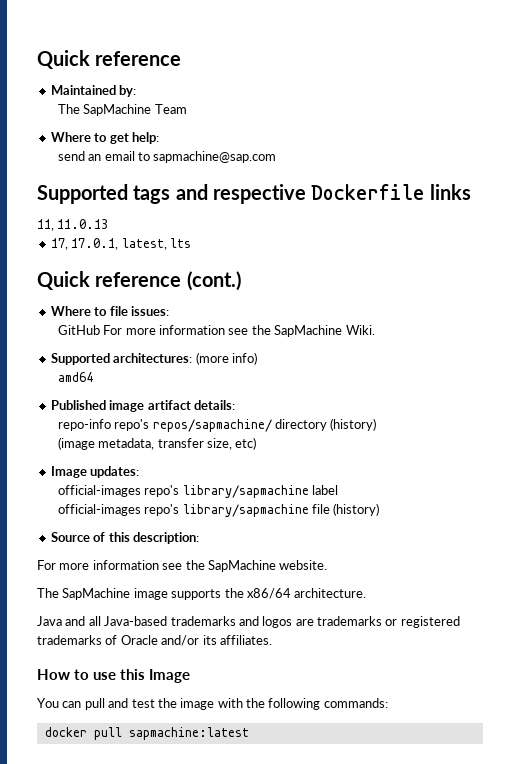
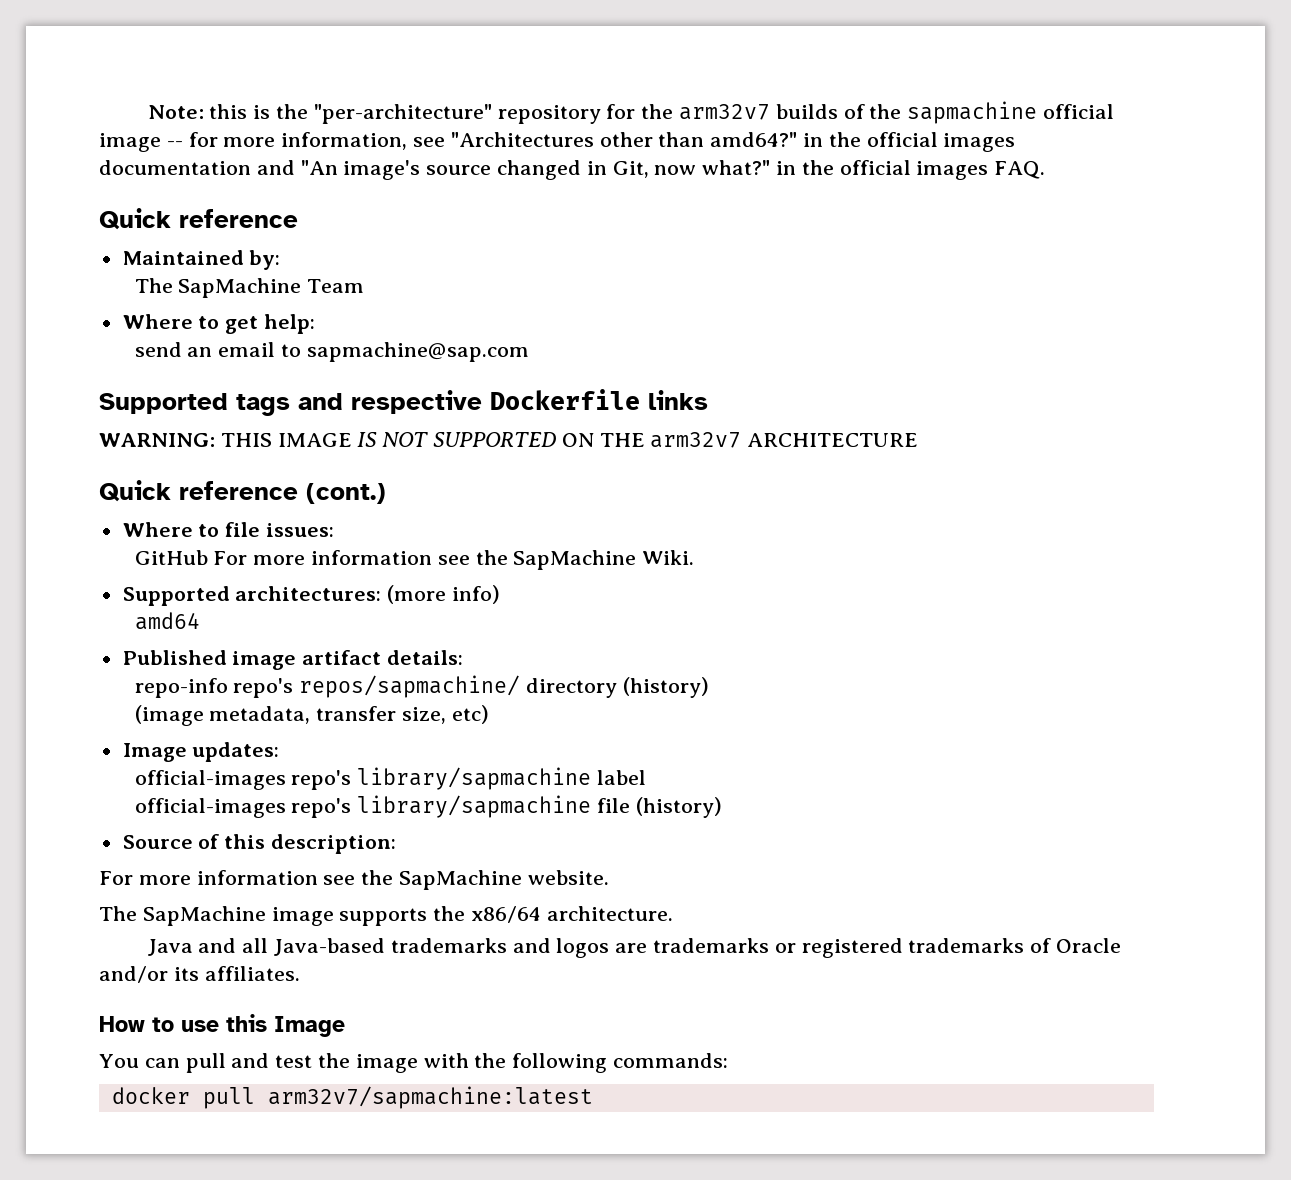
+ Note: this is the "per-architecture" repository for the arm32v7 builds of the sapmachine official image -- for more information, see "Architectures other than amd64?" in the official images documentation and "An image's source changed in Git, now what?" in the official images FAQ.
- 11, 11.0.13
- 17, 17.0.1, latest, lts
+ WARNING: THIS IMAGE IS NOT SUPPORTED ON THE arm32v7 ARCHITECTURE
- docker pull sapmachine:latest
+ docker pull arm32v7/sapmachine:latest

